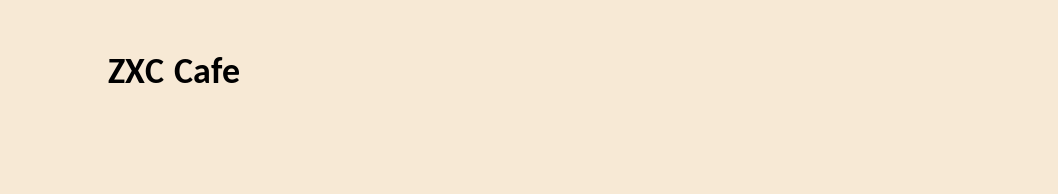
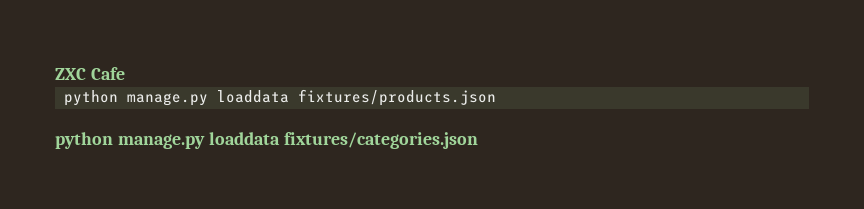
+ python manage.py loaddata fixtures/products.json
+ python manage.py loaddata fixtures/categories.json

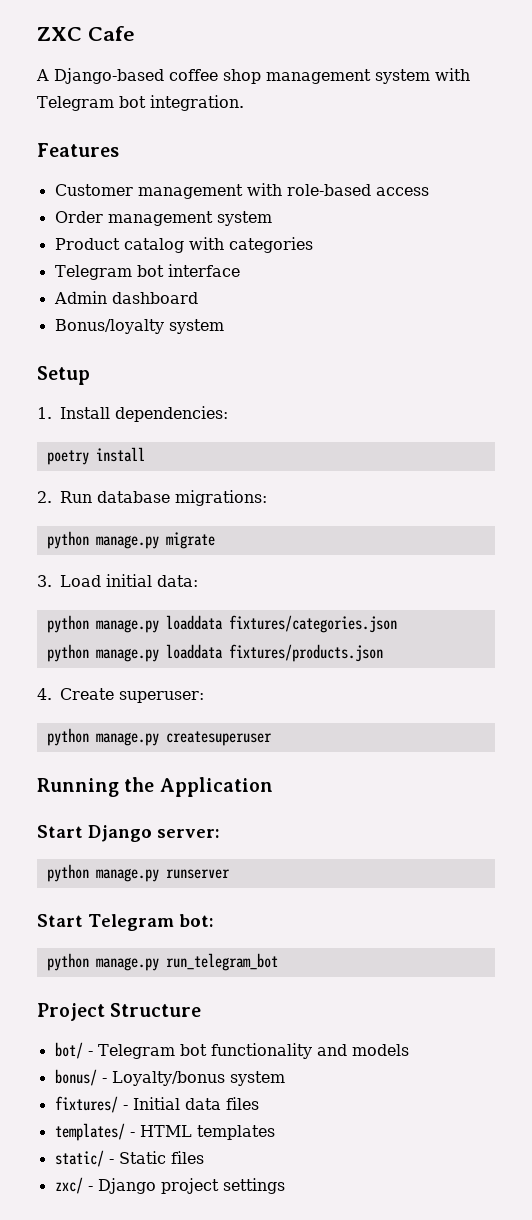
+ A Django-based coffee shop management system with Telegram bot integration.
+ Features
+ Customer management with role-based access
+ Order management system
+ Product catalog with categories
+ Telegram bot interface
+ Admin dashboard
+ Bonus/loyalty system
+ Setup
+ 1. Install dependencies:
+ poetry install
+ 2. Run database migrations:
+ python manage.py migrate
+ 3. Load initial data:
+ python manage.py loaddata fixtures/categories.json
- python manage.py loaddata fixtures/categories.json
+ 4. Create superuser:
+ python manage.py createsuperuser
+ Running the Application
+ Start Django server:
+ python manage.py runserver
+ Start Telegram bot:
+ python manage.py run_telegram_bot
+ Project Structure
+ bot/ - Telegram bot functionality and models
+ bonus/ - Loyalty/bonus system
+ fixtures/ - Initial data files
+ templates/ - HTML templates
+ static/ - Static files
+ zxc/ - Django project settings

